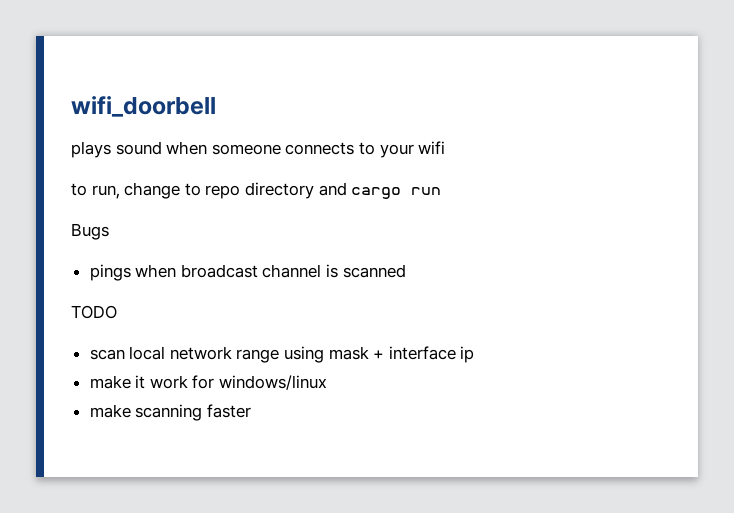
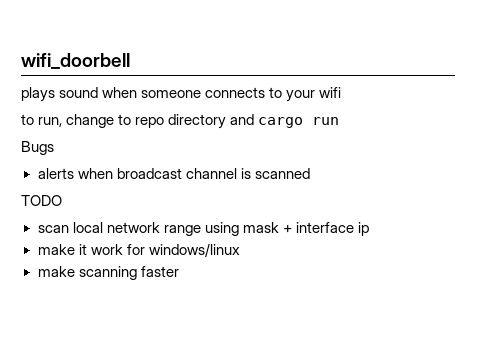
- pings when broadcast channel is scanned
+ alerts when broadcast channel is scanned

